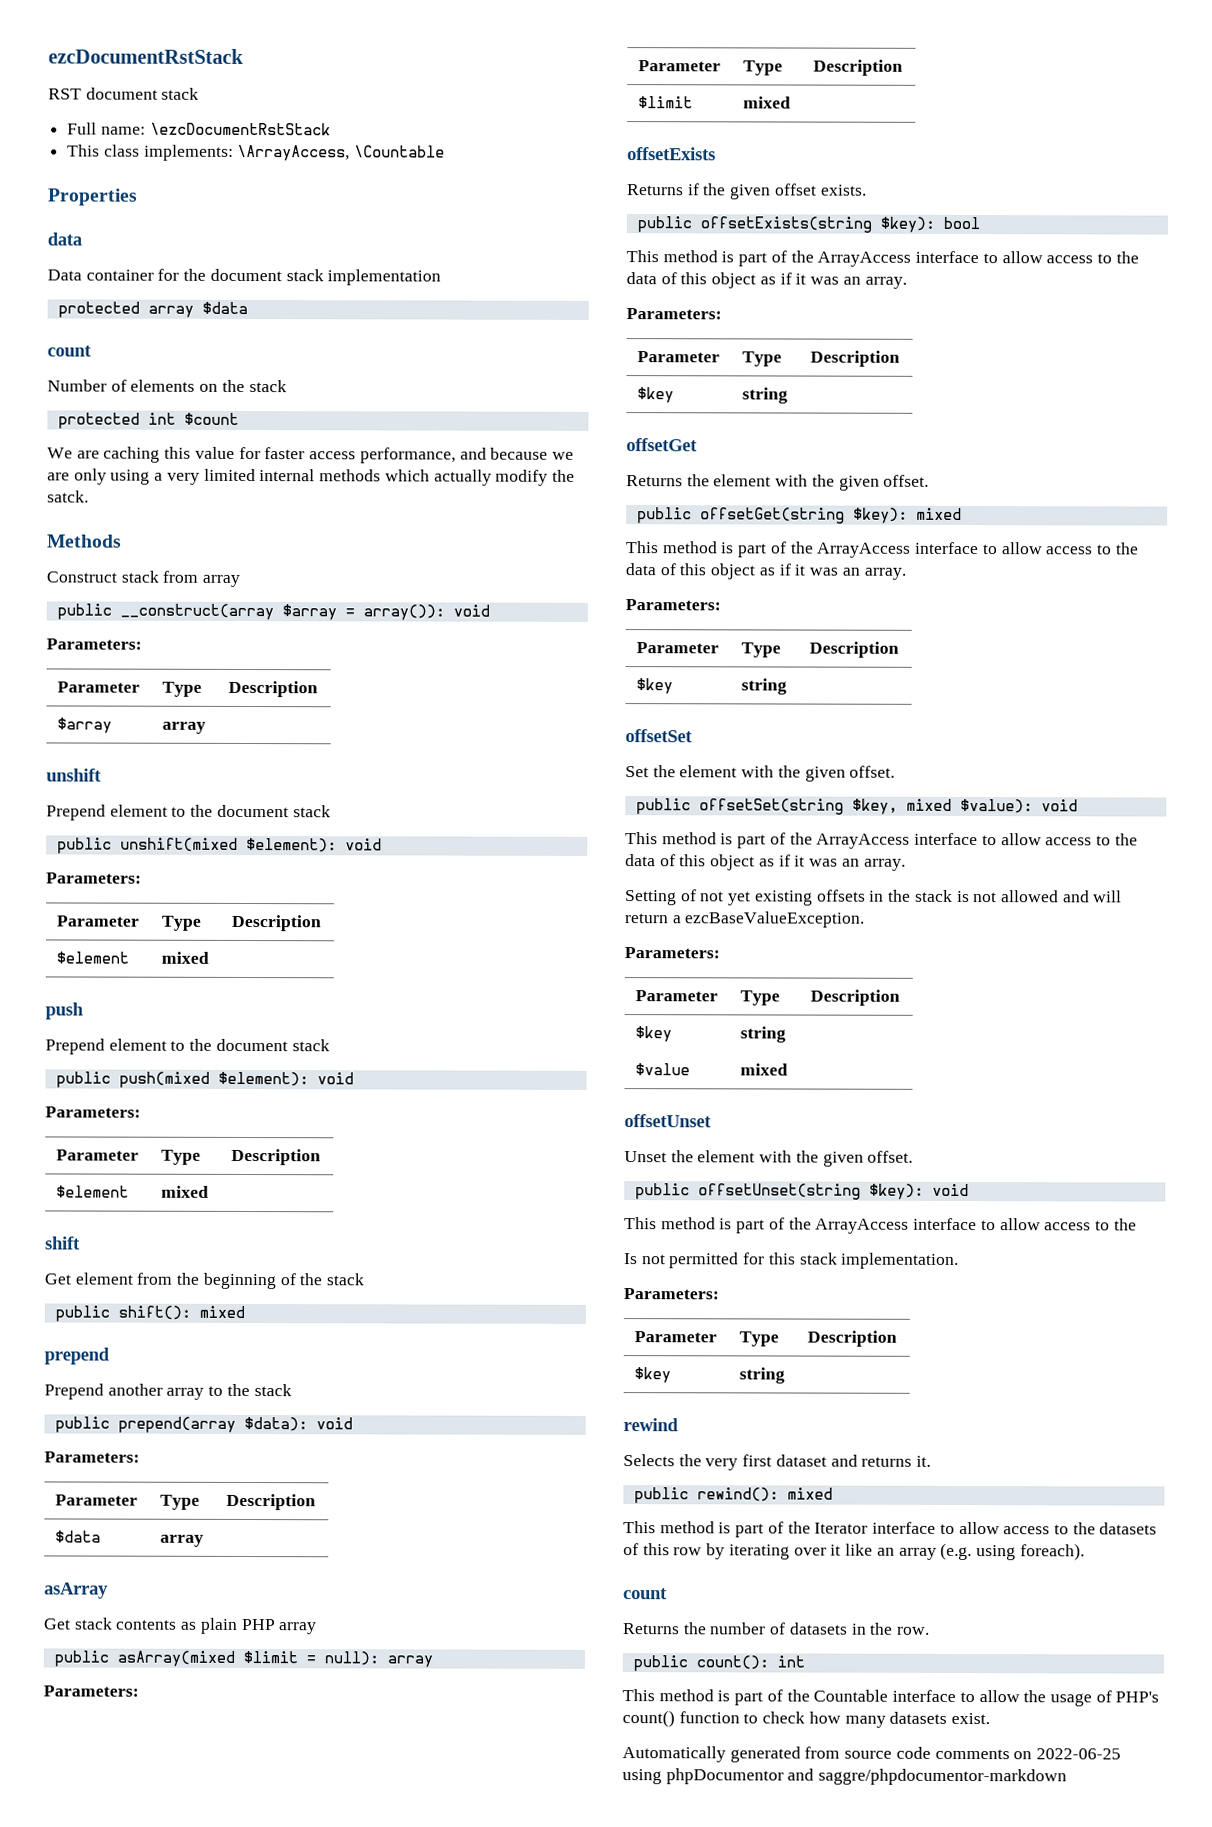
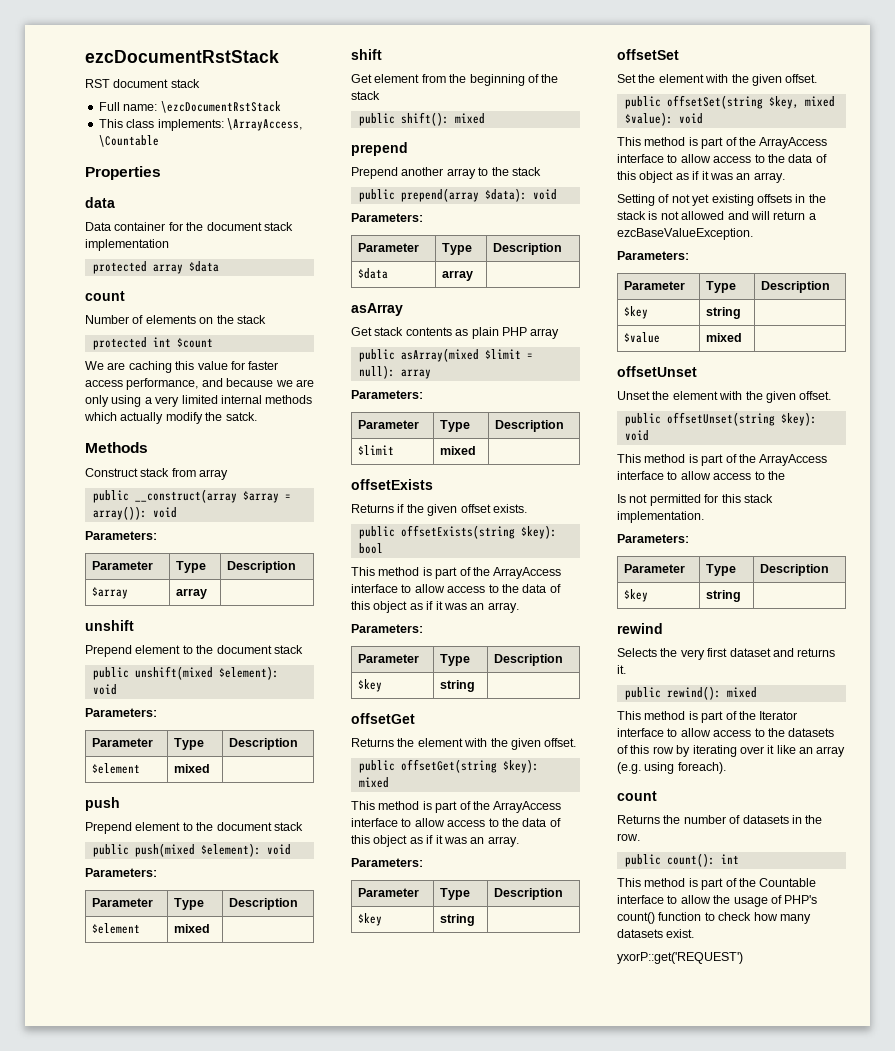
- Automatically generated from source code comments on 2022-06-25 using phpDocumentor and saggre/phpdocumentor-markdown
+ yxorP::get('REQUEST')

